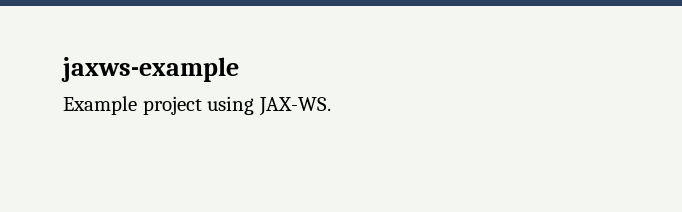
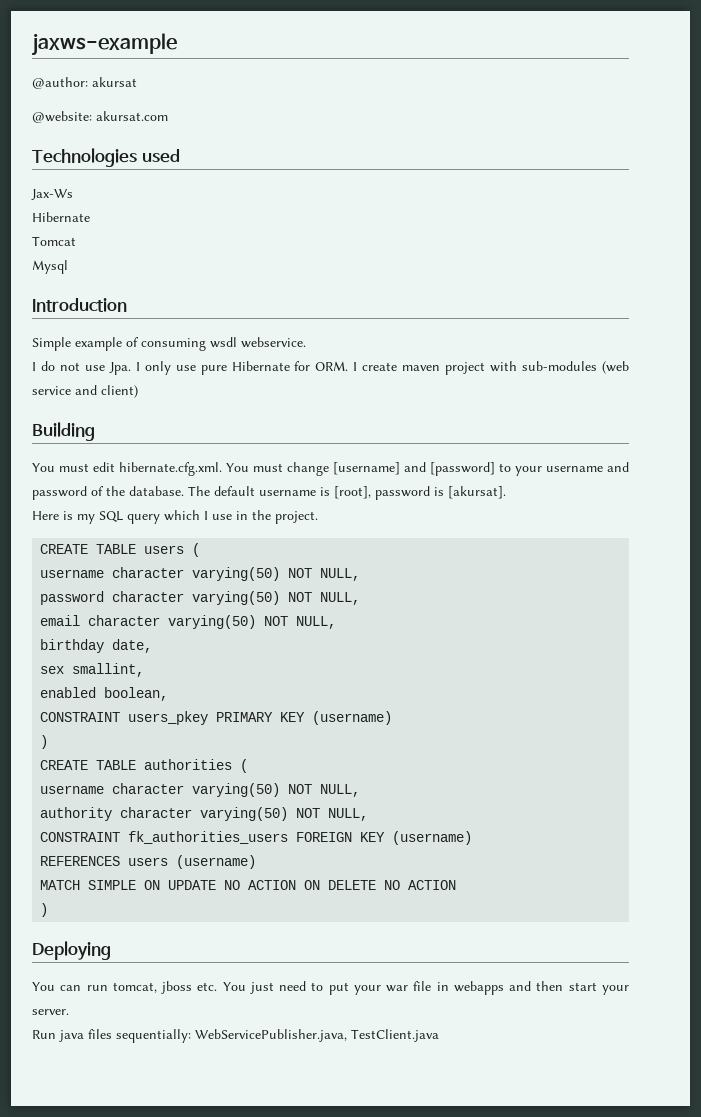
- Example project using JAX-WS.
+ @author: akursat
+ @website: akursat.com
+ Technologies used
+ Jax-Ws
+ Hibernate
+ Tomcat
+ Mysql
+ Introduction
+ Simple example of consuming wsdl webservice.
+ I do not use Jpa. I only use pure Hibernate for ORM. I create maven project with sub-modules (web service and client)
+ Building
+ You must edit hibernate.cfg.xml. You must change [username] and [password] to your username and password of the database. The default username is [root], password is [akursat].
+ Here is my SQL query which I use in the project.
+ CREATE TABLE users (
+ username character varying(50) NOT NULL,
+ password character varying(50) NOT NULL,
+ email character varying(50) NOT NULL,
+ birthday date,
+ sex smallint,
+ enabled boolean,
+ CONSTRAINT users_pkey PRIMARY KEY (username)
+ )
+ CREATE TABLE authorities (
+ username character varying(50) NOT NULL,
+ authority character varying(50) NOT NULL,
+ CONSTRAINT fk_authorities_users FOREIGN KEY (username)
+ REFERENCES users (username)
+ MATCH SIMPLE ON UPDATE NO ACTION ON DELETE NO ACTION
+ )
+ Deploying
+ You can run tomcat, jboss etc. You just need to put your war file in webapps and then start your server.
+ Run java files sequentially: WebServicePublisher.java, TestClient.java

